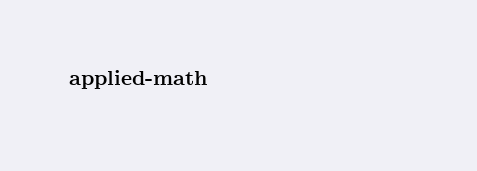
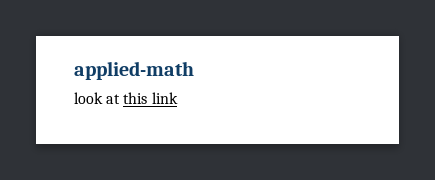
+ look at this link

